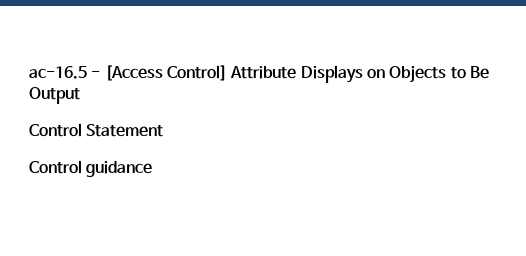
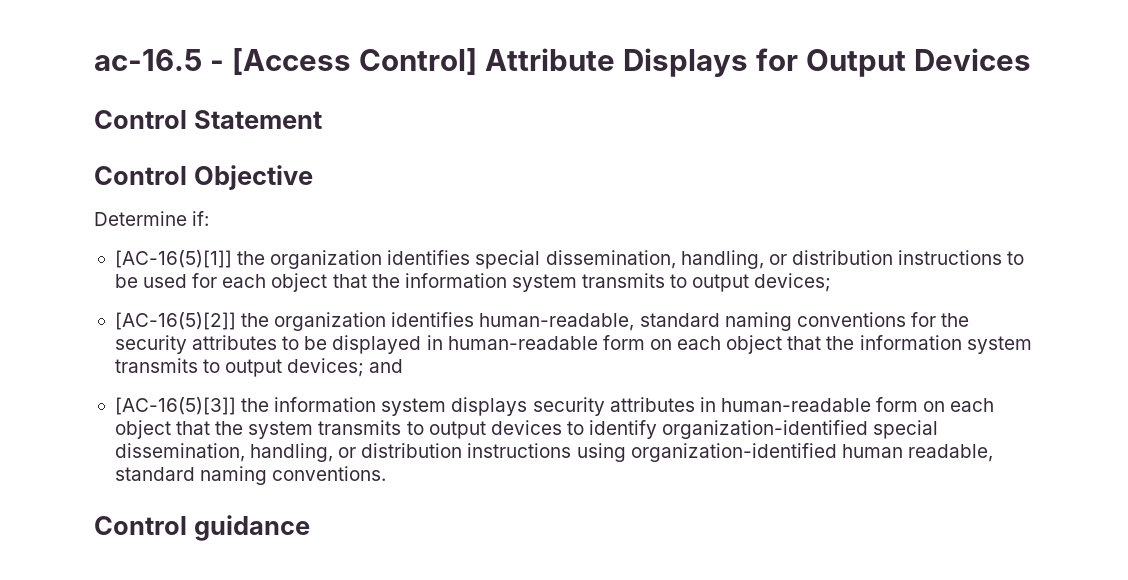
- ac-16.5 - [Access Control] Attribute Displays on Objects to Be Output
+ ac-16.5 - [Access Control] Attribute Displays for Output Devices
+ Control Objective
+ Determine if:
+ [AC-16(5)[1]] the organization identifies special dissemination, handling, or distribution instructions to be used for each object that the information system transmits to output devices;
+ [AC-16(5)[2]] the organization identifies human-readable, standard naming conventions for the security attributes to be displayed in human-readable form on each object that the information system transmits to output devices; and
+ [AC-16(5)[3]] the information system displays security attributes in human-readable form on each object that the system transmits to output devices to identify organization-identified special dissemination, handling, or distribution instructions using organization-identified human readable, standard naming conventions.

